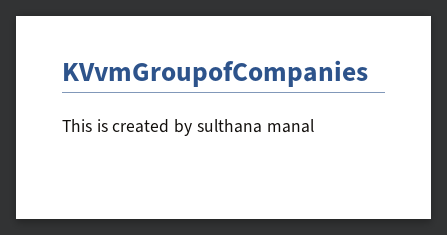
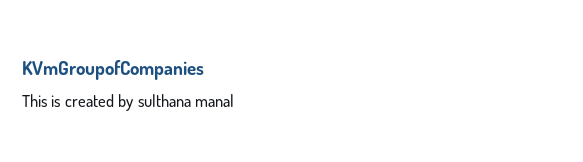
- KVvmGroupofCompanies
+ KVmGroupofCompanies

